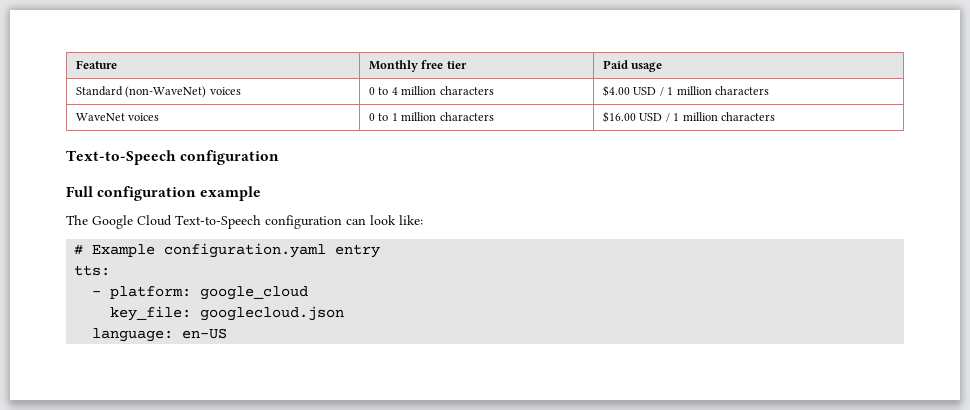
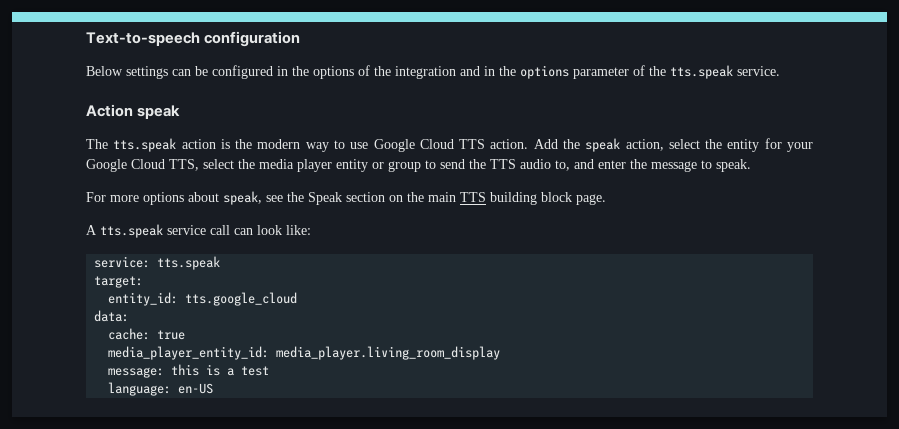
- Feature | Monthly free tier | Paid usage
- Standard (non-WaveNet) voices | 0 to 4 million characters | $4.00 USD / 1 million characters
- WaveNet voices | 0 to 1 million characters | $16.00 USD / 1 million characters
- Text-to-Speech configuration
- Full configuration example
- The Google Cloud Text-to-Speech configuration can look like:
- # Example configuration.yaml entry
- tts:
- - platform: google_cloud
- key_file: googlecloud.json
+ Text-to-speech configuration
+ Below settings can be configured in the options of the integration and in the options parameter of the tts.speak service.
+ Action speak
+ The tts.speak action is the modern way to use Google Cloud TTS action. Add the speak action, select the entity for your Google Cloud TTS, select the media player entity or group to send the TTS audio to, and enter the message to speak.
+ For more options about speak, see the Speak section on the main TTS building block page.
+ A tts.speak service call can look like:
+ service: tts.speak
+ target:
+ entity_id: tts.google_cloud
+ data:
+ cache: true
+ media_player_entity_id: media_player.living_room_display
+ message: this is a test

